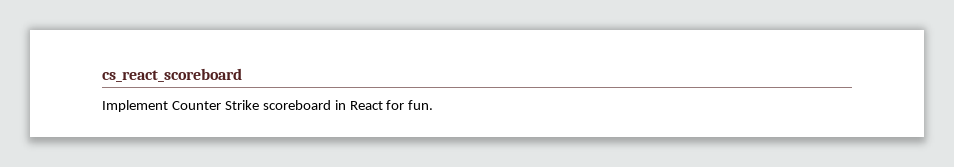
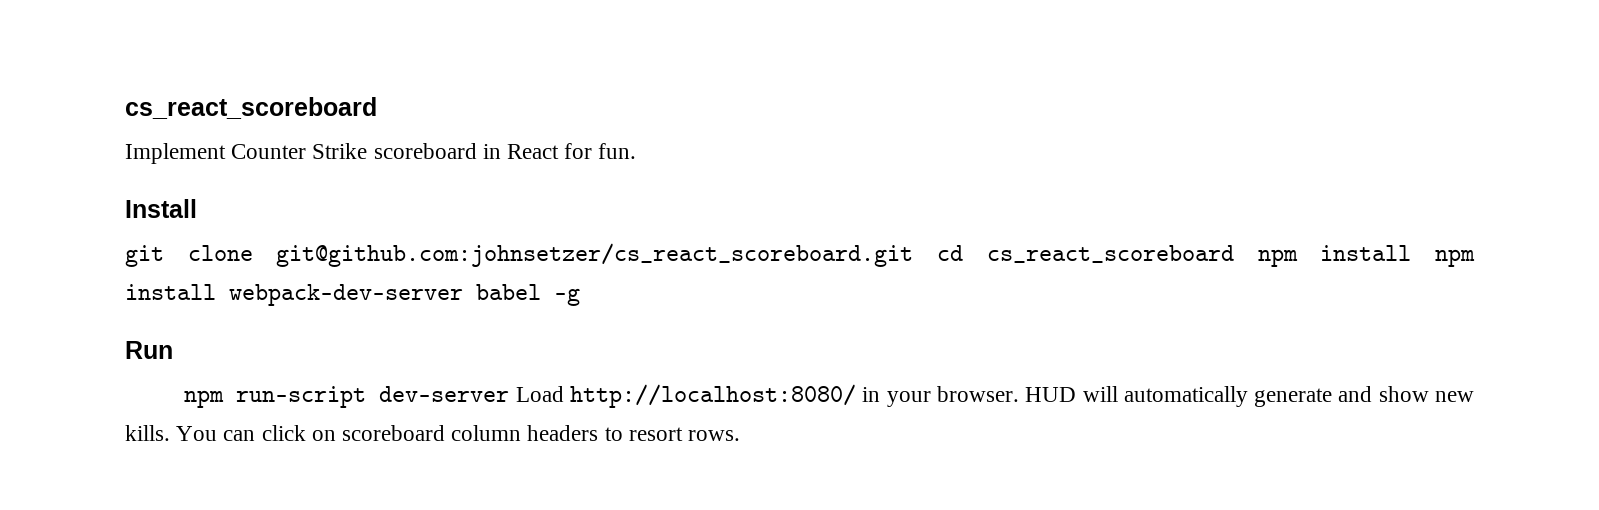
+ Install
+ git clone git@github.com:johnsetzer/cs_react_scoreboard.git cd cs_react_scoreboard npm install npm install webpack-dev-server babel -g
+ Run
+ npm run-script dev-server Load http://localhost:8080/ in your browser. HUD will automatically generate and show new kills. You can click on scoreboard column headers to resort rows.

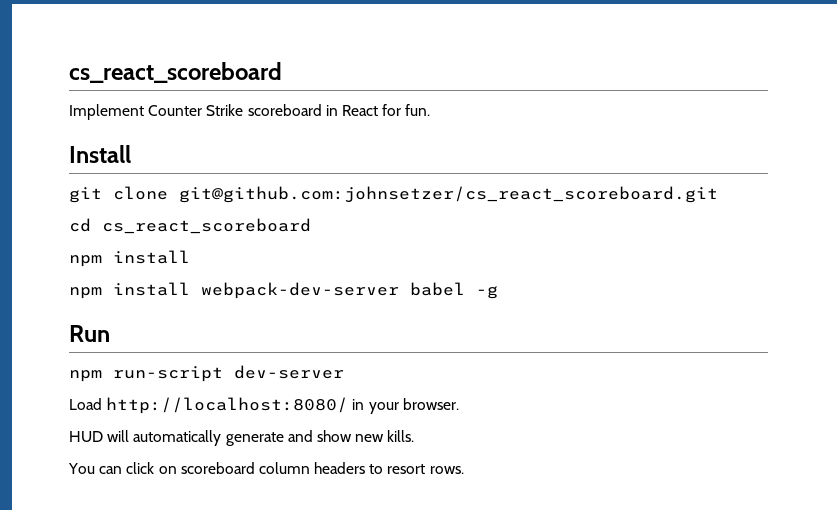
- git clone git@github.com:johnsetzer/cs_react_scoreboard.git cd cs_react_scoreboard npm install npm install webpack-dev-server babel -g
+ git clone git@github.com:johnsetzer/cs_react_scoreboard.git
+ cd cs_react_scoreboard
+ npm install
+ npm install webpack-dev-server babel -g
- npm run-script dev-server Load http://localhost:8080/ in your browser. HUD will automatically generate and show new kills. You can click on scoreboard column headers to resort rows.
+ npm run-script dev-server
+ Load http://localhost:8080/ in your browser.
+ HUD will automatically generate and show new kills.
+ You can click on scoreboard column headers to resort rows.

